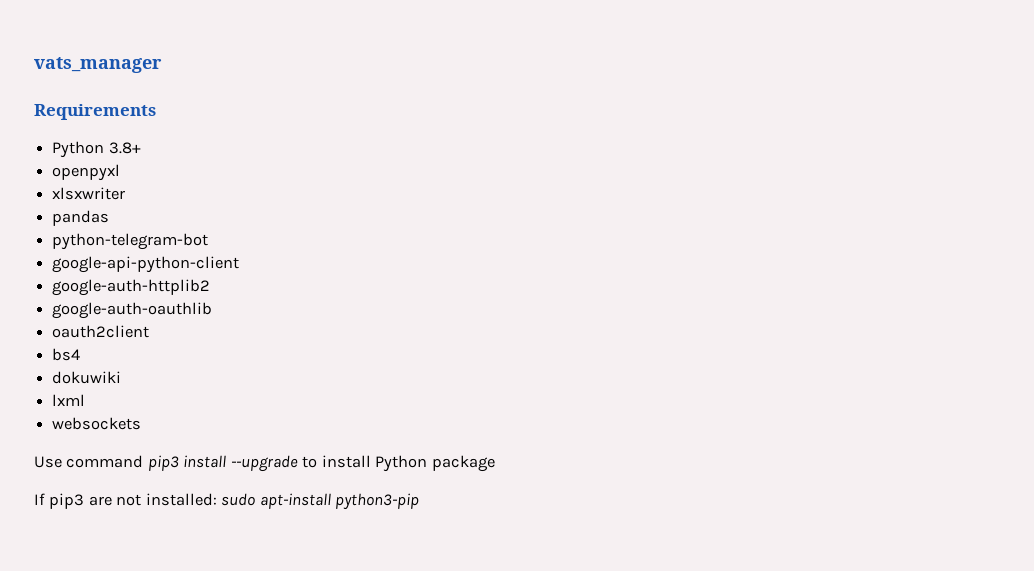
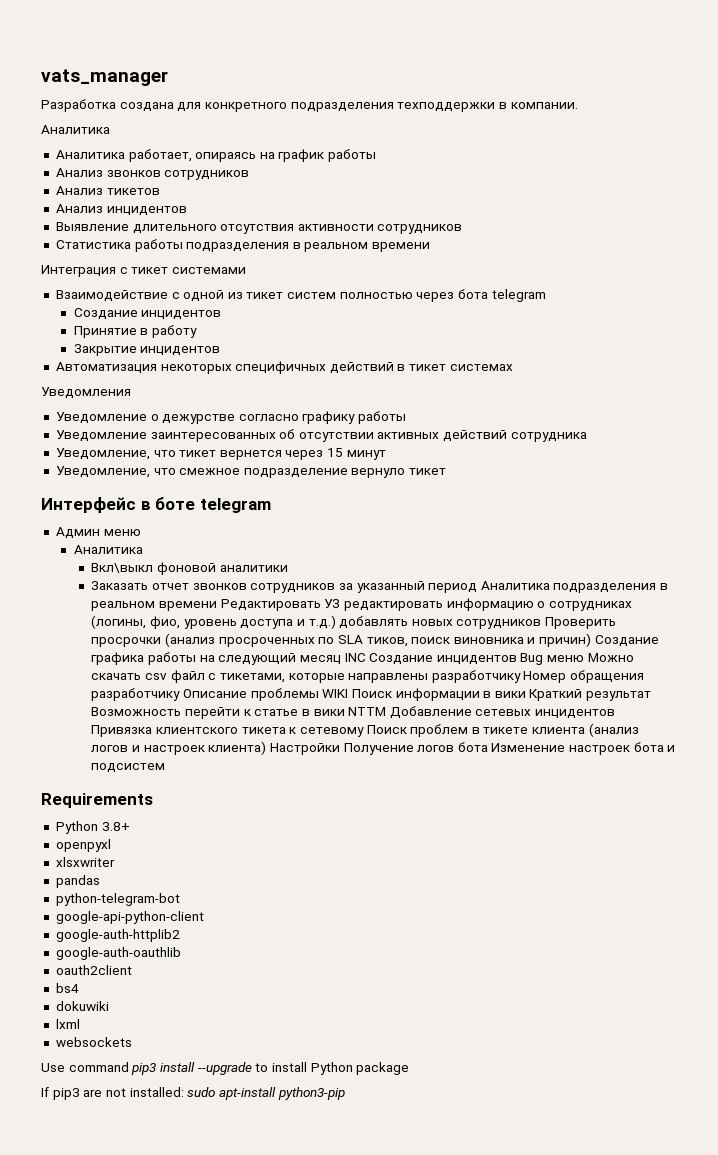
+ Разработка создана для конкретного подразделения техподдержки в компании.
+ Аналитика
+ Аналитика работает, опираясь на график работы
+ Анализ звонков сотрудников
+ Анализ тикетов
+ Анализ инцидентов
+ Выявление длительного отсутствия активности сотрудников
+ Статистика работы подразделения в реальном времени
+ Интеграция с тикет системами
+ Взаимодействие с одной из тикет систем полностью через бота telegram
+ Создание инцидентов
+ Принятие в работу
+ Закрытие инцидентов
+ Автоматизация некоторых специфичных действий в тикет системах
+ Уведомления
+ Уведомление о дежурстве согласно графику работы
+ Уведомление заинтересованных об отсутствии активных действий сотрудника
+ Уведомление, что тикет вернется через 15 минут
+ Уведомление, что смежное подразделение вернуло тикет
+ Интерфейс в боте telegram
+ Админ меню
+ Аналитика
+ Вкл\выкл фоновой аналитики
+ Заказать отчет звонков сотрудников за указанный период Аналитика подразделения в реальном времени Редактировать УЗ редактировать информацию о сотрудниках (логины, фио, уровень доступа и т.д.) добавлять новых сотрудников Проверить просрочки (анализ просроченных по SLA тиков, поиск виновника и причин) Создание графика работы на следующий месяц INC Создание инцидентов Bug меню Можно скачать csv файл с тикетами, которые направлены разработчику Номер обращения разработчику Описание проблемы WIKI Поиск информации в вики Краткий результат Возможность перейти к статье в вики NTTM Добавление сетевых инцидентов Привязка клиентского тикета к сетевому Поиск проблем в тикете клиента (анализ логов и настроек клиента) Настройки Получение логов бота Изменение настроек бота и подсистем

